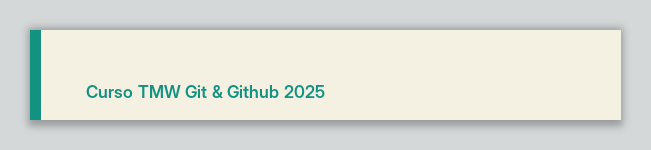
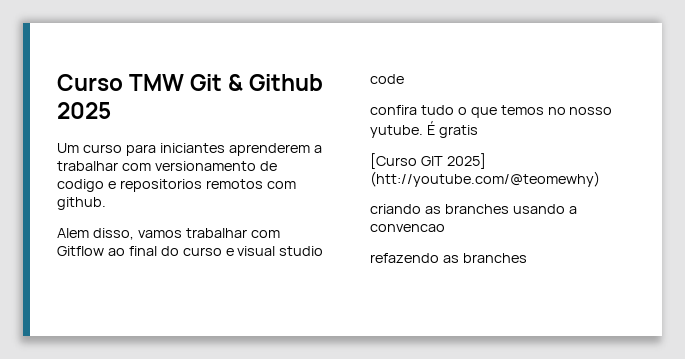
+ Um curso para iniciantes aprenderem a trabalhar com versionamento de codigo e repositorios remotos com github.
+ Alem disso, vamos trabalhar com Gitflow ao final do curso e visual studio code
+ confira tudo o que temos no nosso yutube. É gratis
+ [Curso GIT 2025] (htt://youtube.com/@teomewhy)
+ criando as branches usando a convencao
+ refazendo as branches

